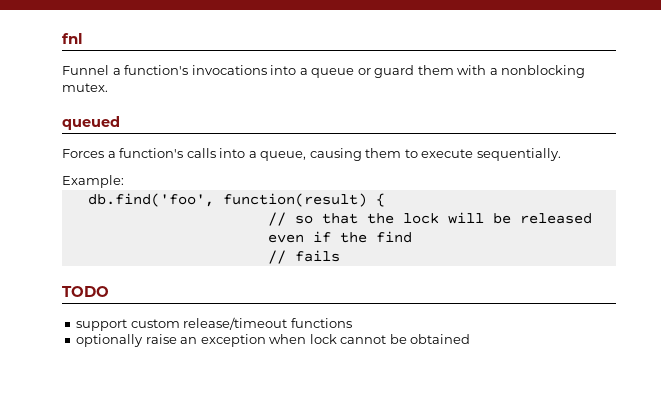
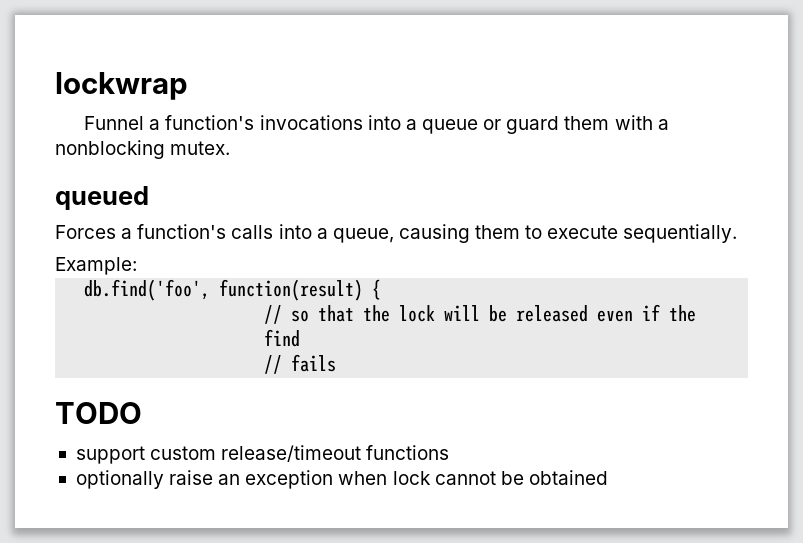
- fnl
+ lockwrap

